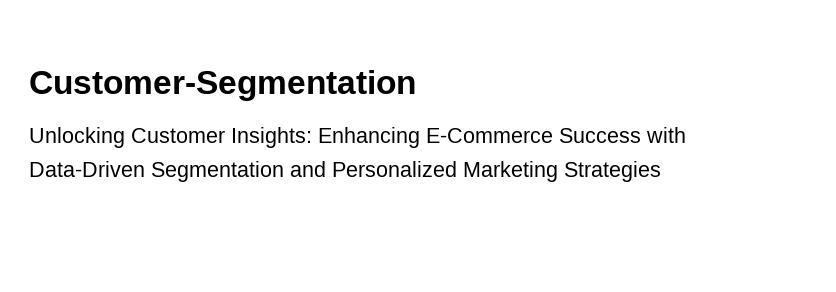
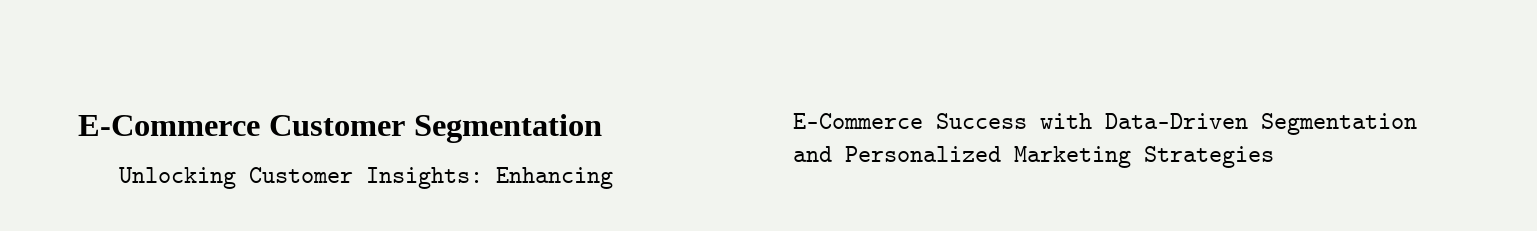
- Customer-Segmentation
+ E-Commerce Customer Segmentation

